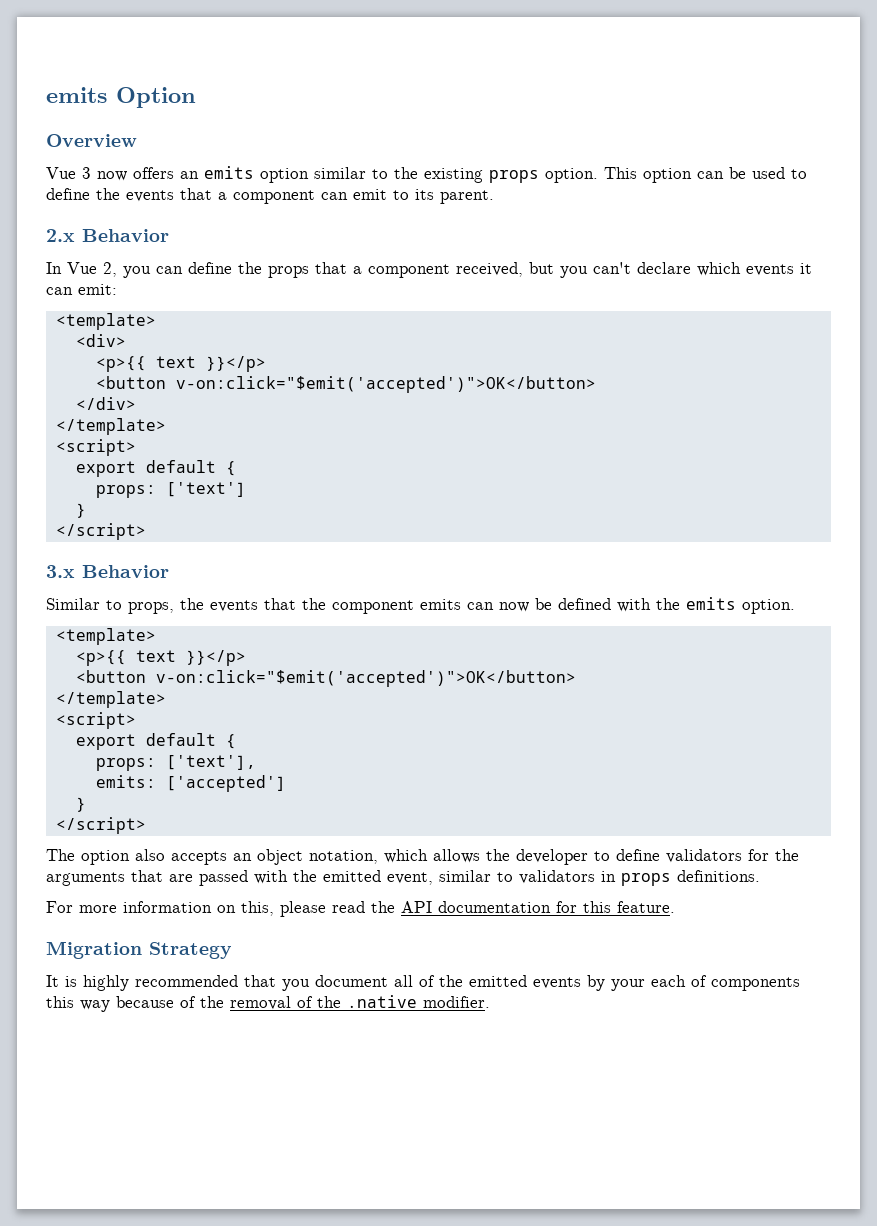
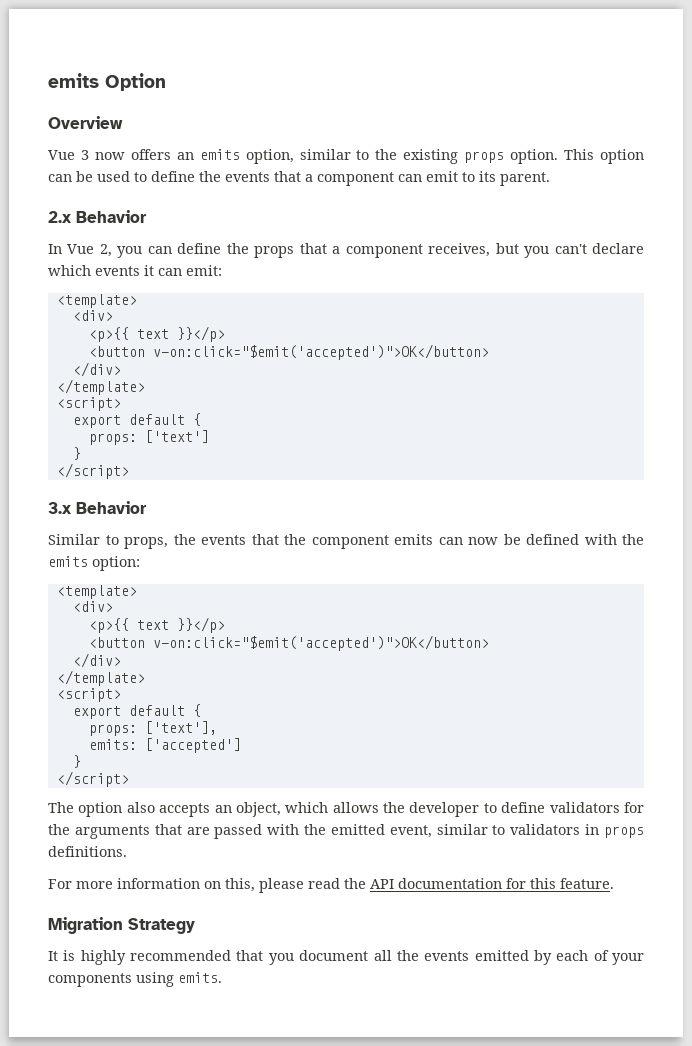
- Vue 3 now offers an emits option similar to the existing props option.
+ Vue 3 now offers an emits option, similar to the existing props option.
- In Vue 2, you can define the props that a component received, but you can't declare which events it can emit:
+ In Vue 2, you can define the props that a component receives, but you can't declare which events it can emit:
- Similar to props, the events that the component emits can now be defined with the emits option.
+ Similar to props, the events that the component emits can now be defined with the emits option:
  <template>
+ <div>
  <p>{{ text }}</p>
  <button v-on:click="$emit('accepted')">OK</button>
+ </div>
- The option also accepts an object notation, which allows the developer to define validators for the arguments that are passed with the emitted event, similar to validators in props definitions.
+ The option also accepts an object, which allows the developer to define validators for the arguments that are passed with the emitted event, similar to validators in props definitions.
- It is highly recommended that you document all of the emitted events by your each of components this way because of the removal of the .native modifier.
+ It is highly recommended that you document all the events emitted by each of your components using emits.

